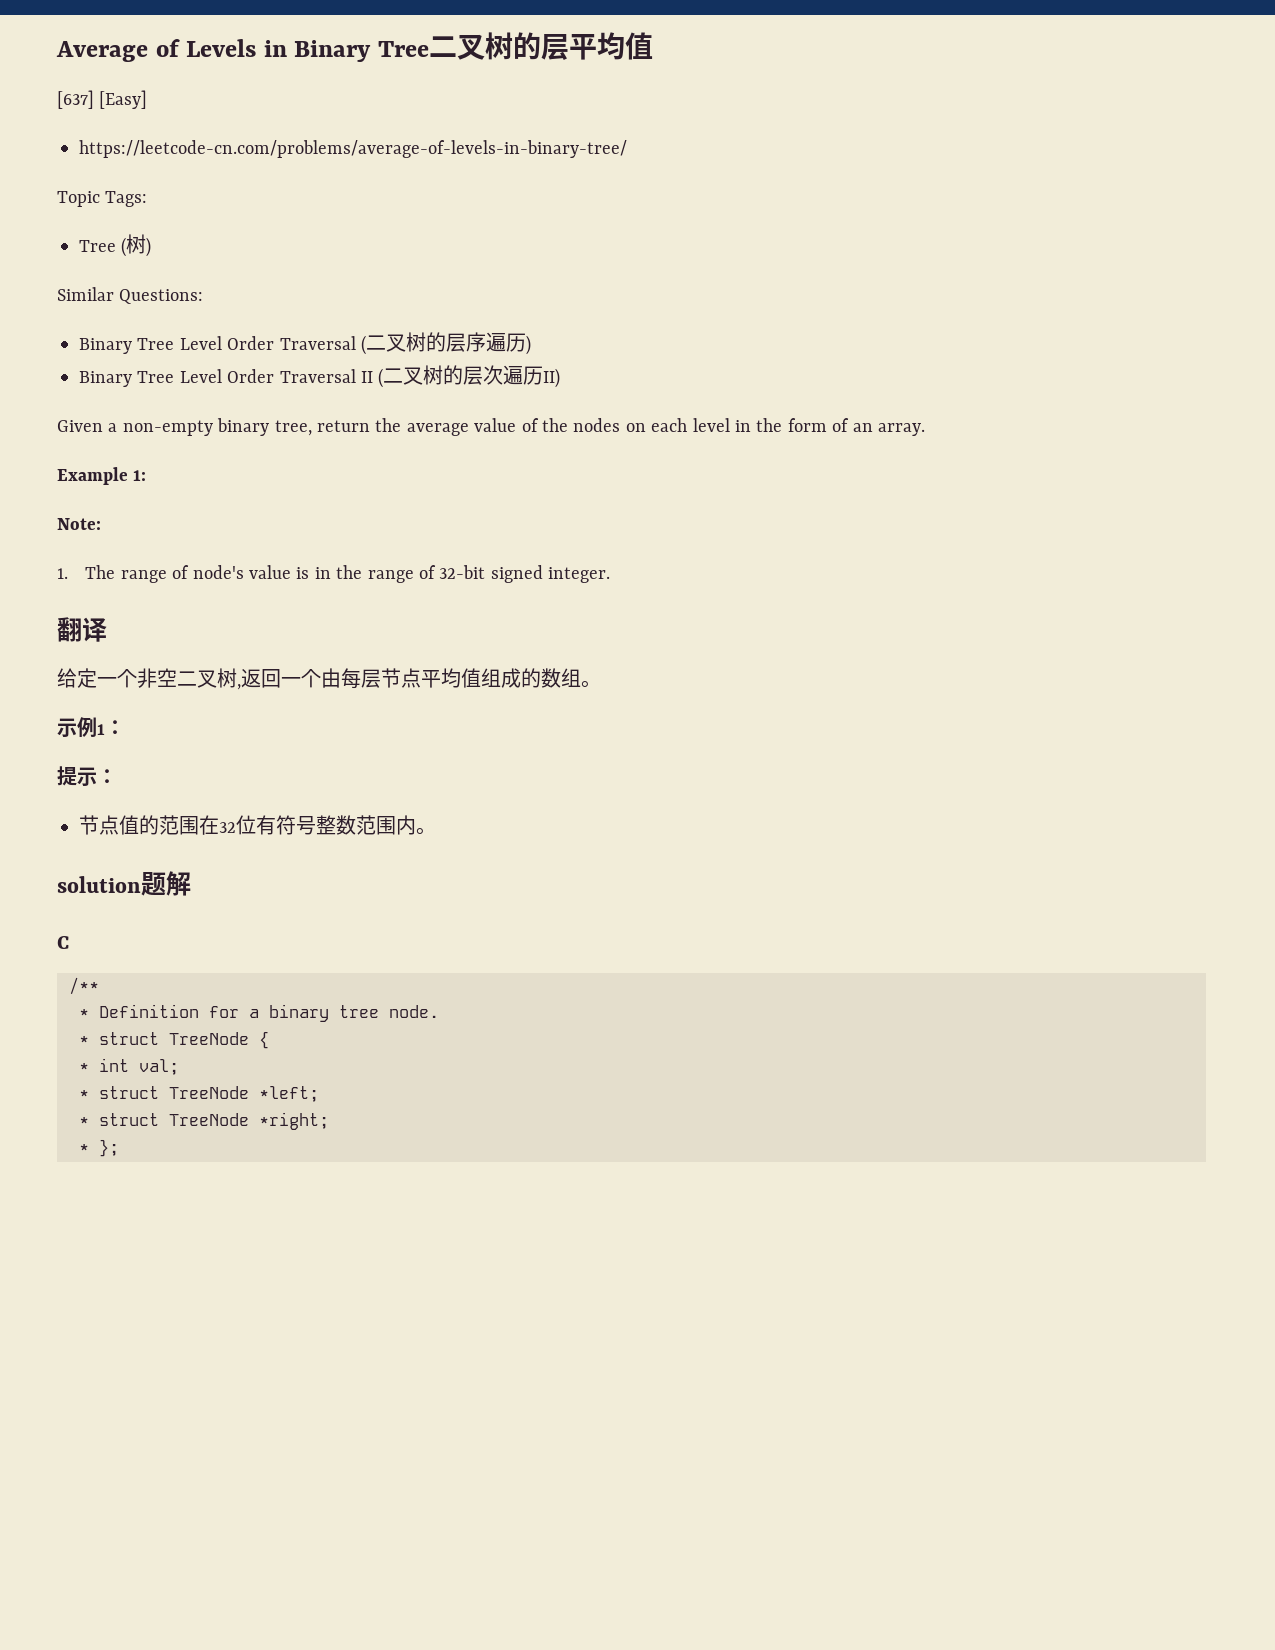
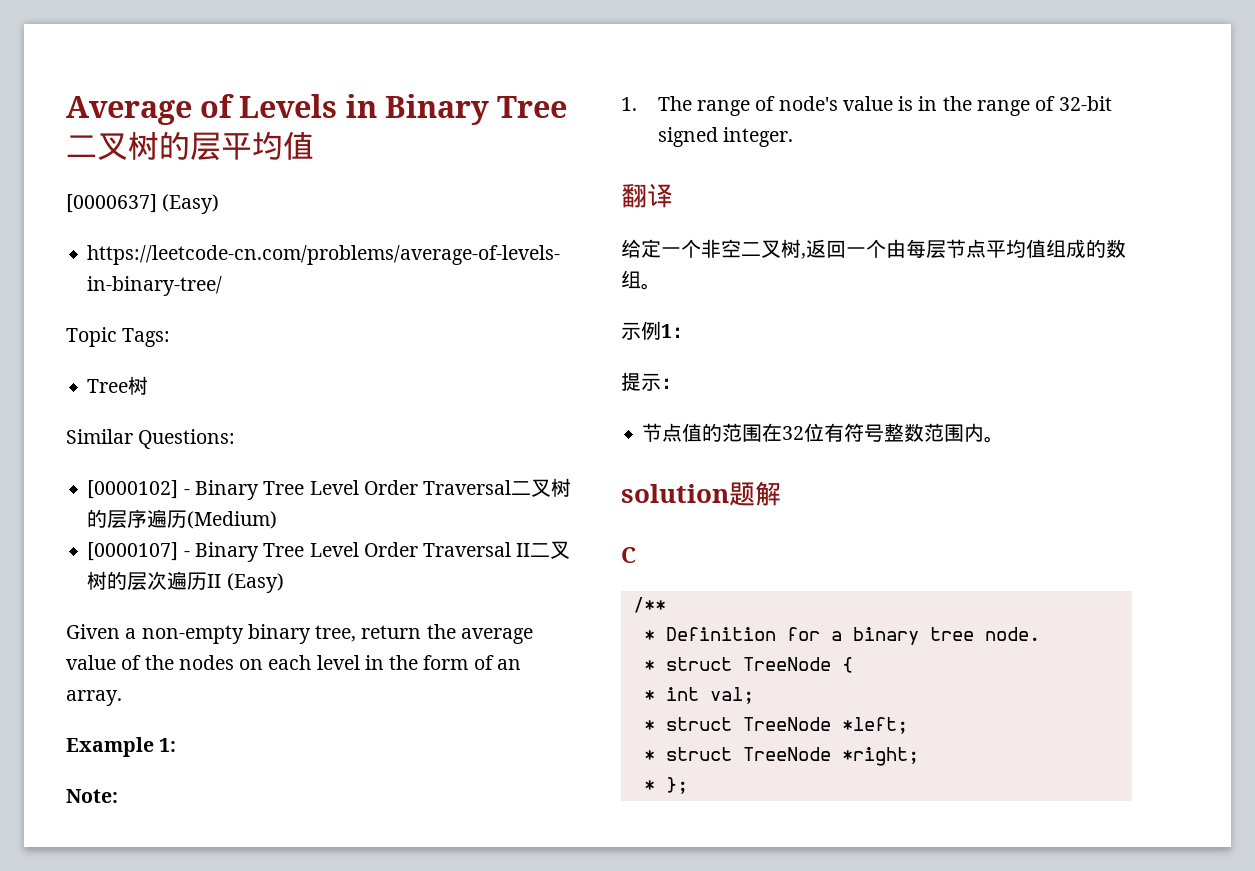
- [637] [Easy]
+ [0000637] (Easy)
- Tree (树)
+ Tree树
- Binary Tree Level Order Traversal (二叉树的层序遍历)
- Binary Tree Level Order Traversal II (二叉树的层次遍历II)
+ [0000102] - Binary Tree Level Order Traversal二叉树的层序遍历(Medium)
+ [0000107] - Binary Tree Level Order Traversal II二叉树的层次遍历II (Easy)

